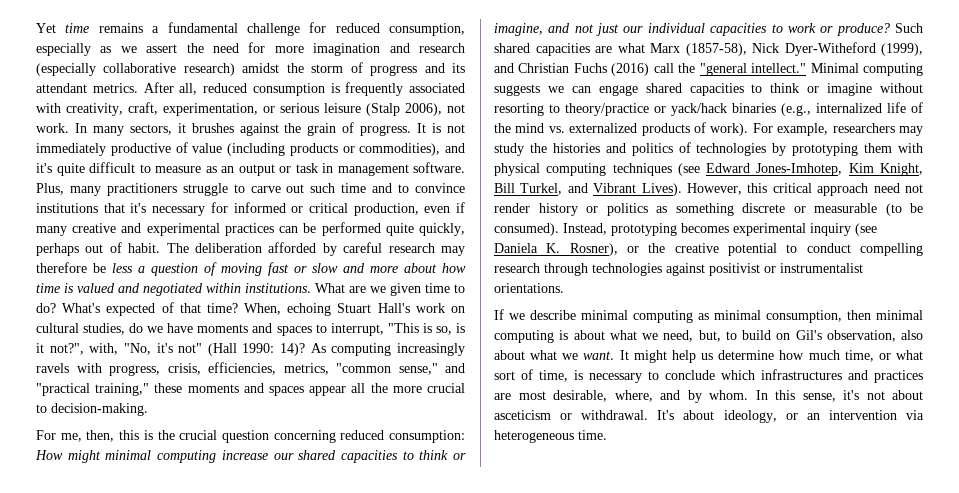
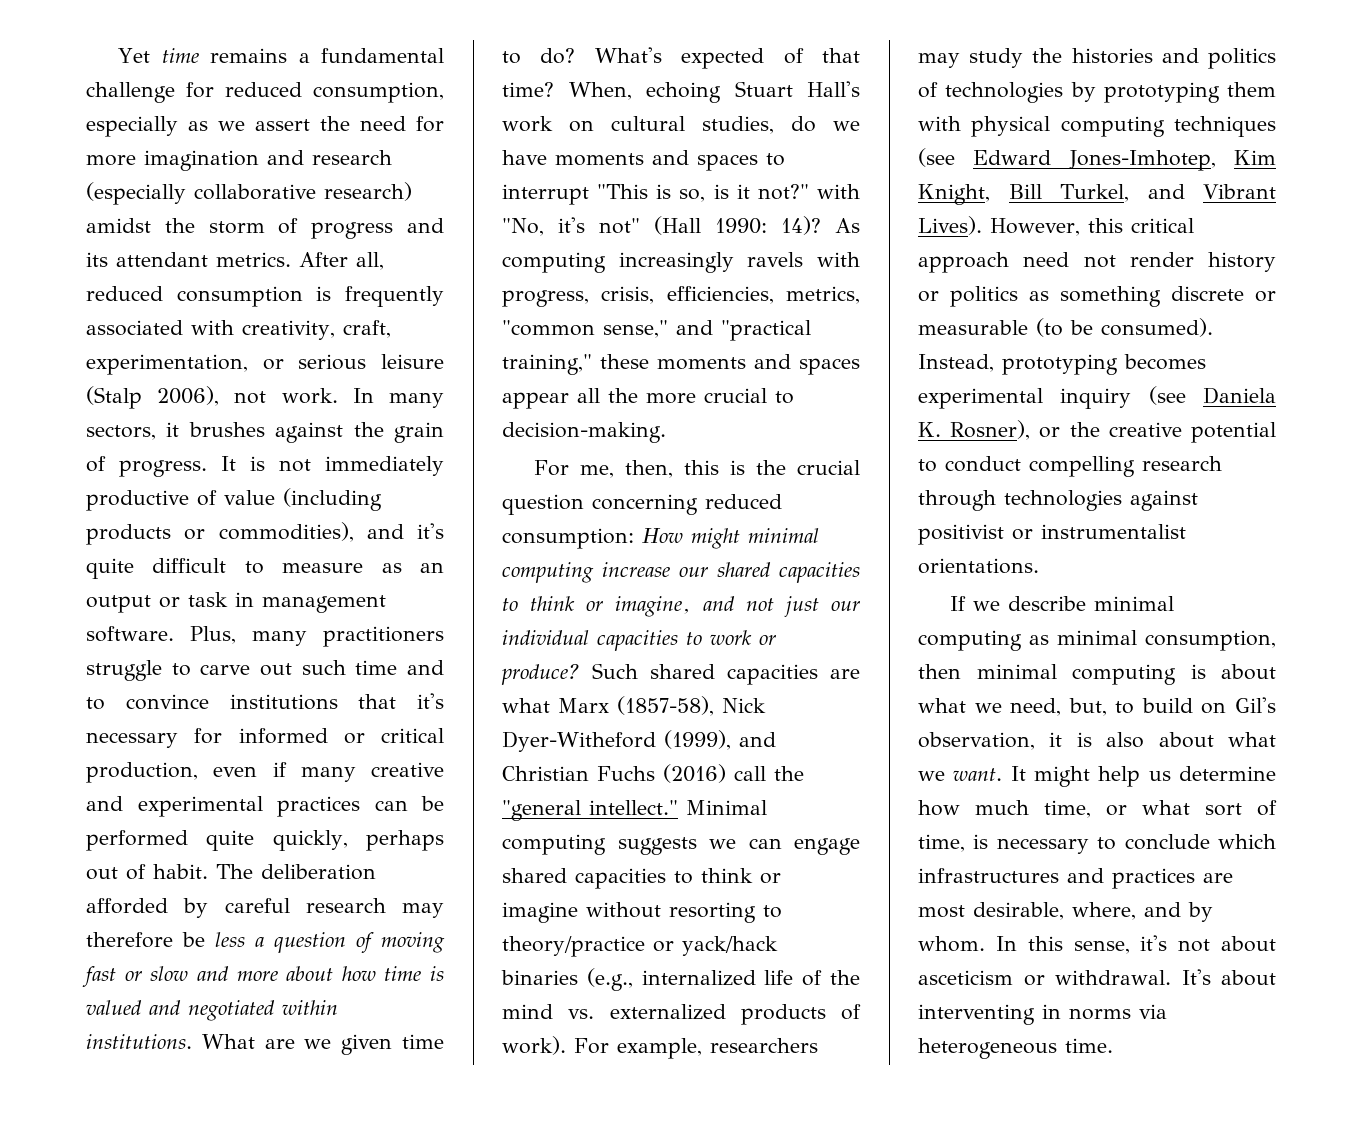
- When, echoing Stuart Hall's work on cultural studies, do we have moments and spaces to interrupt, "This is so, is it not?", with, "No, it's not" (Hall 1990: 14)?
+ When, echoing Stuart Hall's work on cultural studies, do we have moments and spaces to interrupt "This is so, is it not?" with "No, it's not" (Hall 1990: 14)?
- If we describe minimal computing as minimal consumption, then minimal computing is about what we need, but, to build on Gil's observation, also about what we want.
+ If we describe minimal computing as minimal consumption, then minimal computing is about what we need, but, to build on Gil's observation, it is also about what we want.
- It's about ideology, or an intervention via heterogeneous time.
+ It's about interventing in norms via heterogeneous time.

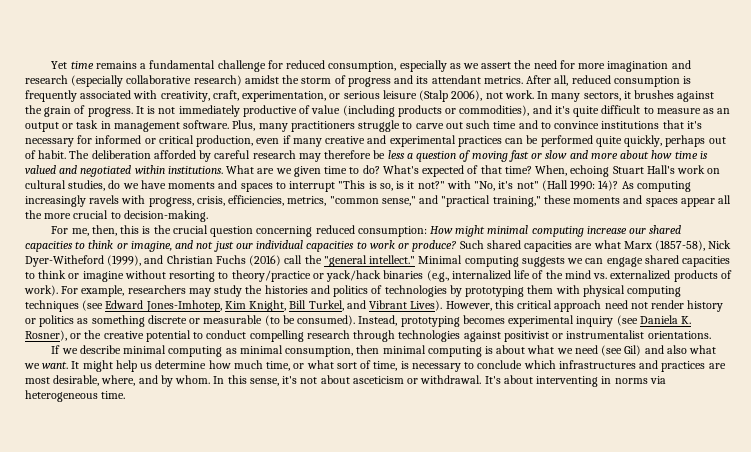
- If we describe minimal computing as minimal consumption, then minimal computing is about what we need, but, to build on Gil's observation, it is also about what we want.
+ If we describe minimal computing as minimal consumption, then minimal computing is about what we need (see Gil) and also what we want.

